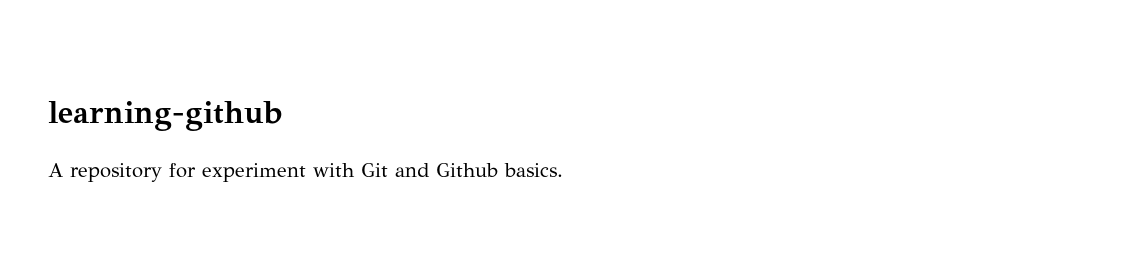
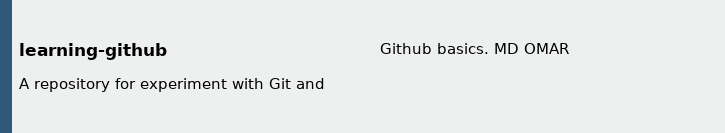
+ MD OMAR

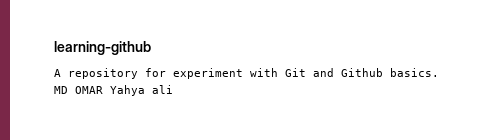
- A repository for experiment with Git and Github basics. MD OMAR
+ A repository for experiment with Git and Github basics.
+ MD OMAR Yahya ali

